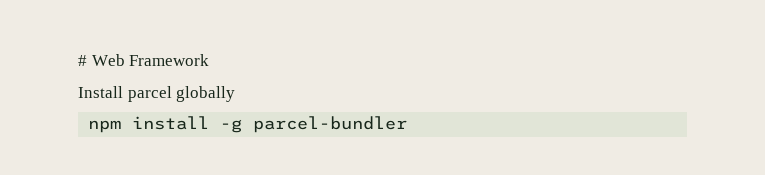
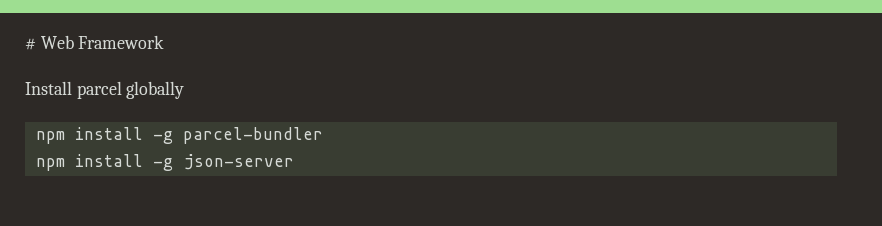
+ npm install -g json-server

